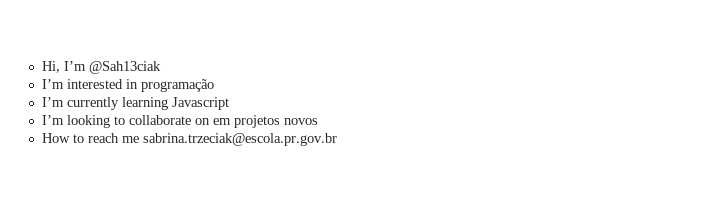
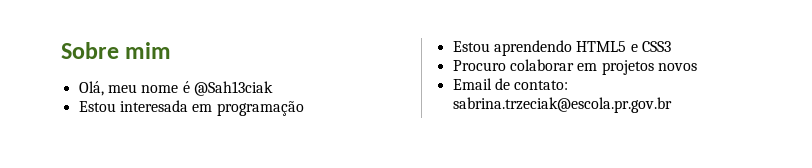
- Hi, I’m @Sah13ciak
- I’m interested in programação
- I’m currently learning Javascript
- I’m looking to collaborate on em projetos novos
+ Sobre mim
+ Olá, meu nome é @Sah13ciak
+ Estou interesada em programação
+ Estou aprendendo HTML5 e CSS3
+ Procuro colaborar em projetos novos
- How to reach me sabrina.trzeciak@escola.pr.gov.br
+ Email de contato: sabrina.trzeciak@escola.pr.gov.br

